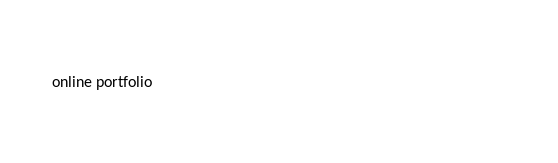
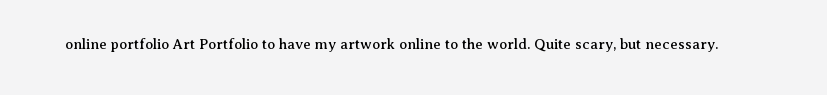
- online portfolio
+ online portfolio Art Portfolio to have my artwork online to the world. Quite scary, but necessary.

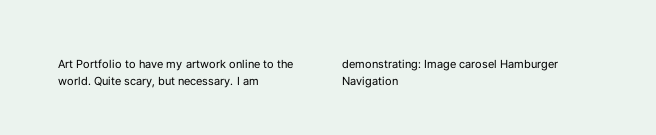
- online portfolio Art Portfolio to have my artwork online to the world.
+ Art Portfolio to have my artwork online to the world.
+ I am demonstrating: Image carosel Hamburger Navigation

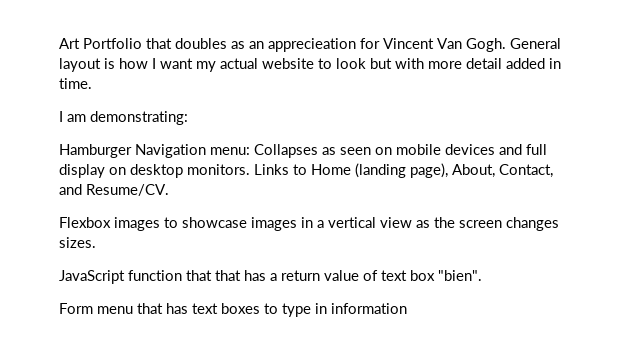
- Art Portfolio to have my artwork online to the world. Quite scary, but necessary. I am demonstrating: Image carosel Hamburger Navigation
+ Art Portfolio that doubles as an apprecieation for Vincent Van Gogh. General layout is how I want my actual website to look but with more detail added in time.
+ I am demonstrating:
+ Hamburger Navigation menu: Collapses as seen on mobile devices and full display on desktop monitors. Links to Home (landing page), About, Contact, and Resume/CV.
+ Flexbox images to showcase images in a vertical view as the screen changes sizes.
+ JavaScript function that that has a return value of text box "bien".
+ Form menu that has text boxes to type in information

